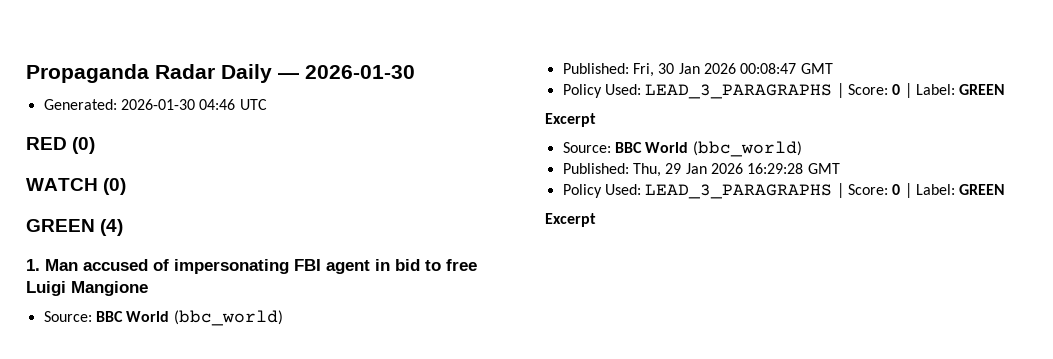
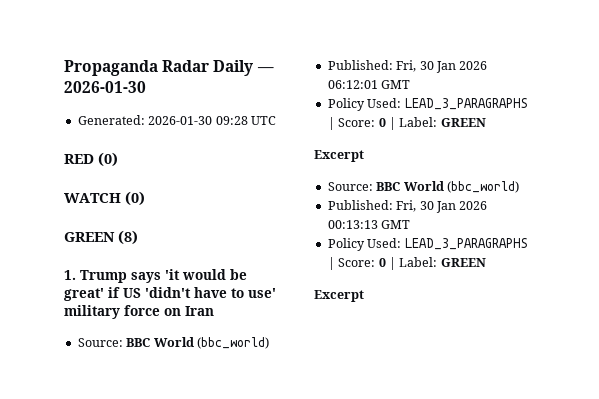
- Generated: 2026-01-30 04:46 UTC
+ Generated: 2026-01-30 09:28 UTC
- GREEN (4)
+ GREEN (8)
- 1. Man accused of impersonating FBI agent in bid to free Luigi Mangione
+ 1. Trump says 'it would be great' if US 'didn't have to use' military force on Iran
  Source: BBC World (bbc_world)
- Published: Fri, 30 Jan 2026 00:08:47 GMT
+ Published: Fri, 30 Jan 2026 06:12:01 GMT
- Published: Thu, 29 Jan 2026 16:29:28 GMT
+ Published: Fri, 30 Jan 2026 00:13:13 GMT

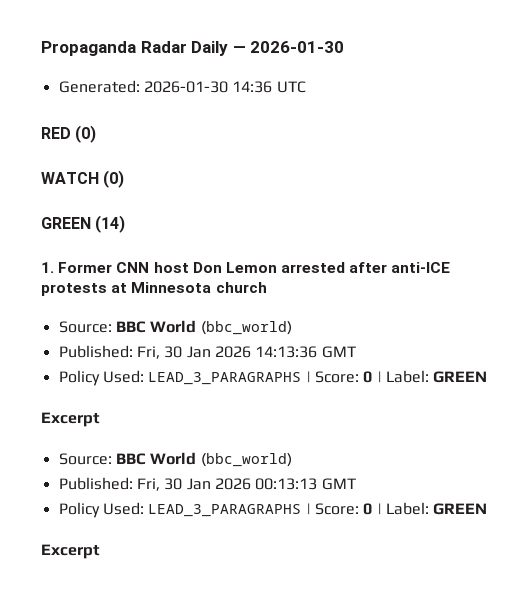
- Generated: 2026-01-30 09:28 UTC
+ Generated: 2026-01-30 14:36 UTC
- GREEN (8)
+ GREEN (14)
- 1. Trump says 'it would be great' if US 'didn't have to use' military force on Iran
+ 1. Former CNN host Don Lemon arrested after anti-ICE protests at Minnesota church
  Source: BBC World (bbc_world)
- Published: Fri, 30 Jan 2026 06:12:01 GMT
+ Published: Fri, 30 Jan 2026 14:13:36 GMT

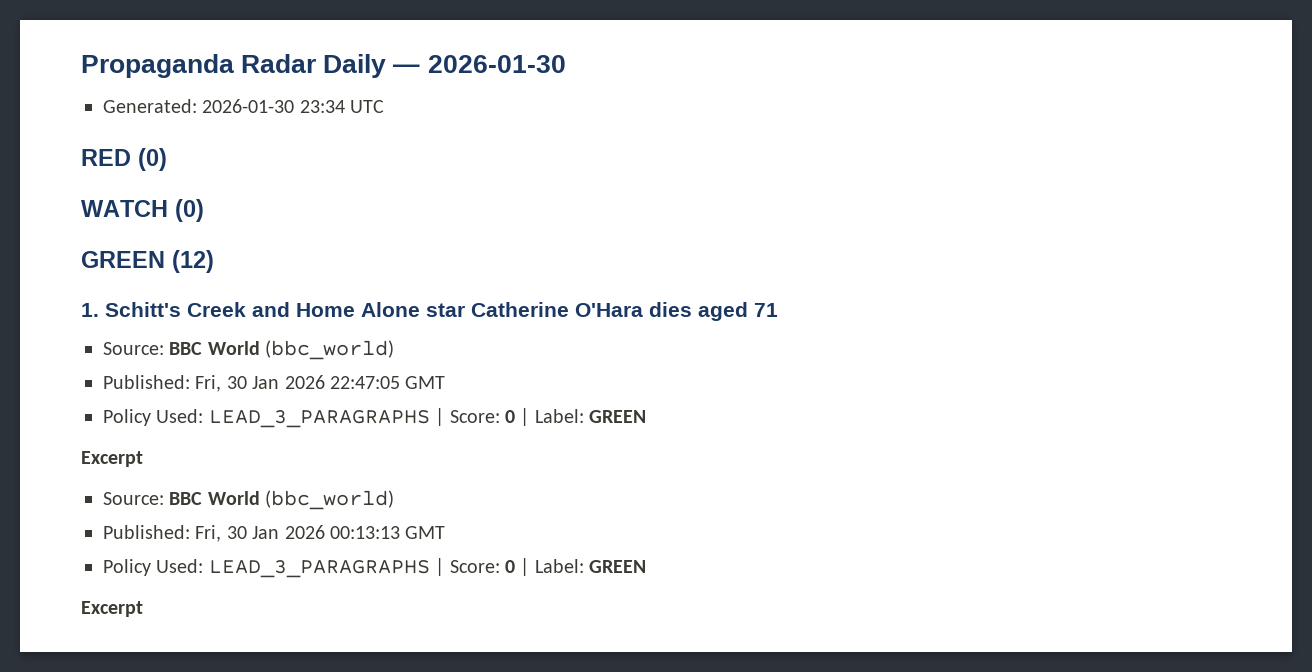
- Generated: 2026-01-30 14:36 UTC
+ Generated: 2026-01-30 23:34 UTC
- GREEN (14)
+ GREEN (12)
- 1. Former CNN host Don Lemon arrested after anti-ICE protests at Minnesota church
+ 1. Schitt's Creek and Home Alone star Catherine O'Hara dies aged 71
  Source: BBC World (bbc_world)
- Published: Fri, 30 Jan 2026 14:13:36 GMT
+ Published: Fri, 30 Jan 2026 22:47:05 GMT

